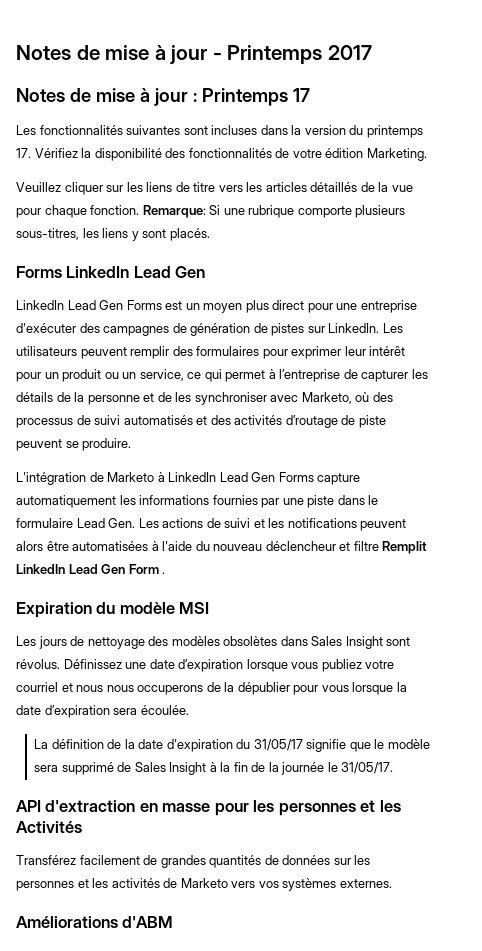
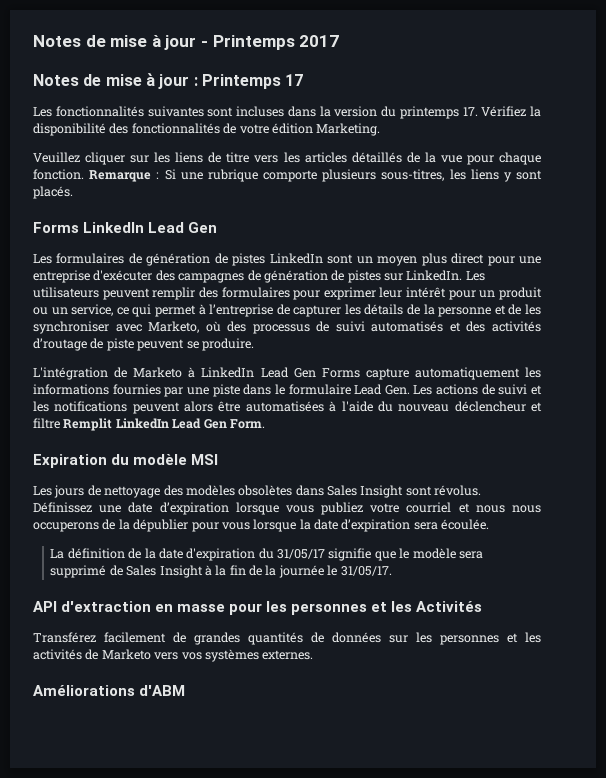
- Remarque: Si une rubrique comporte plusieurs sous-titres, les liens y sont placés.
+ Remarque : Si une rubrique comporte plusieurs sous-titres, les liens y sont placés.
- LinkedIn Lead Gen Forms est un moyen plus direct pour une entreprise d'exécuter des campagnes de génération de pistes sur LinkedIn.
+ Les formulaires de génération de pistes LinkedIn sont un moyen plus direct pour une entreprise d'exécuter des campagnes de génération de pistes sur LinkedIn.
- L'intégration de Marketo à LinkedIn Lead Gen Forms capture automatiquement les informations fournies par une piste dans le formulaire Lead Gen. Les actions de suivi et les notifications peuvent alors être automatisées à l'aide du nouveau déclencheur et filtre Remplit LinkedIn Lead Gen Form .
+ L'intégration de Marketo à LinkedIn Lead Gen Forms capture automatiquement les informations fournies par une piste dans le formulaire Lead Gen. Les actions de suivi et les notifications peuvent alors être automatisées à l'aide du nouveau déclencheur et filtre Remplit LinkedIn Lead Gen Form.

